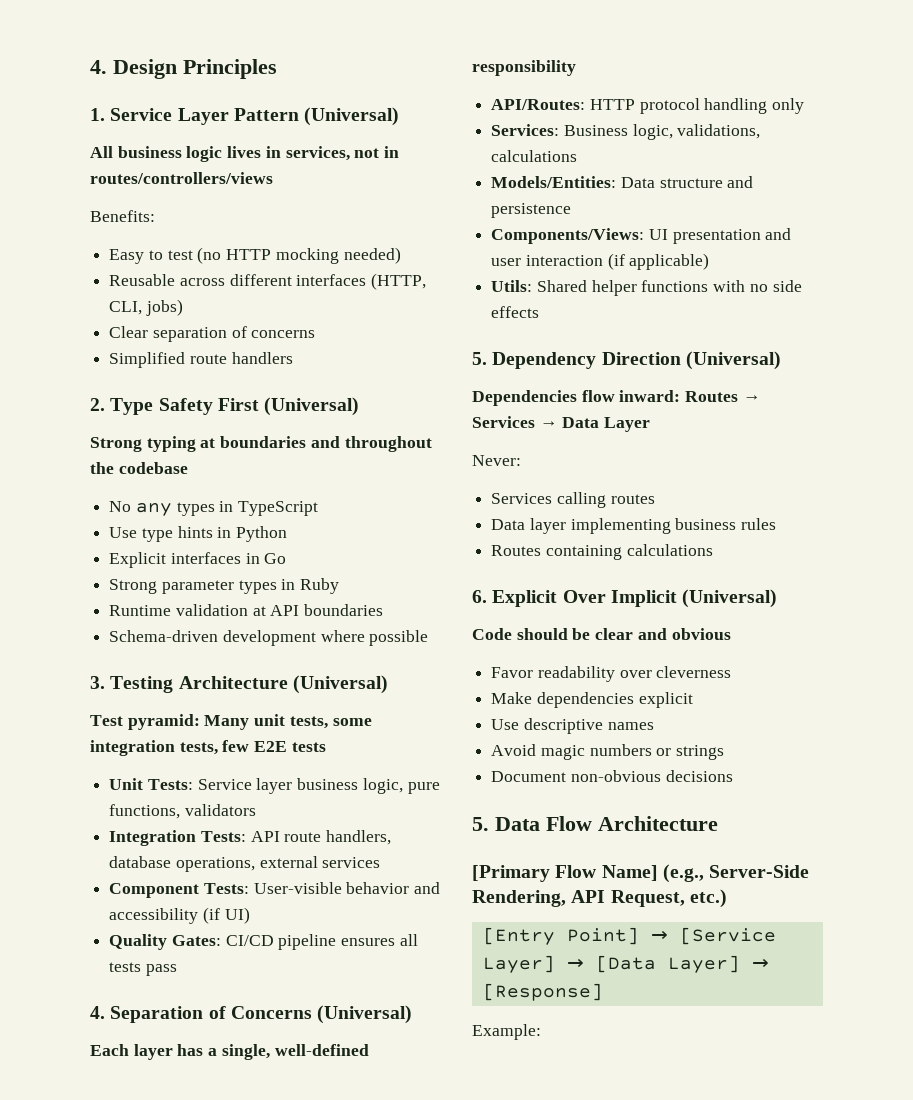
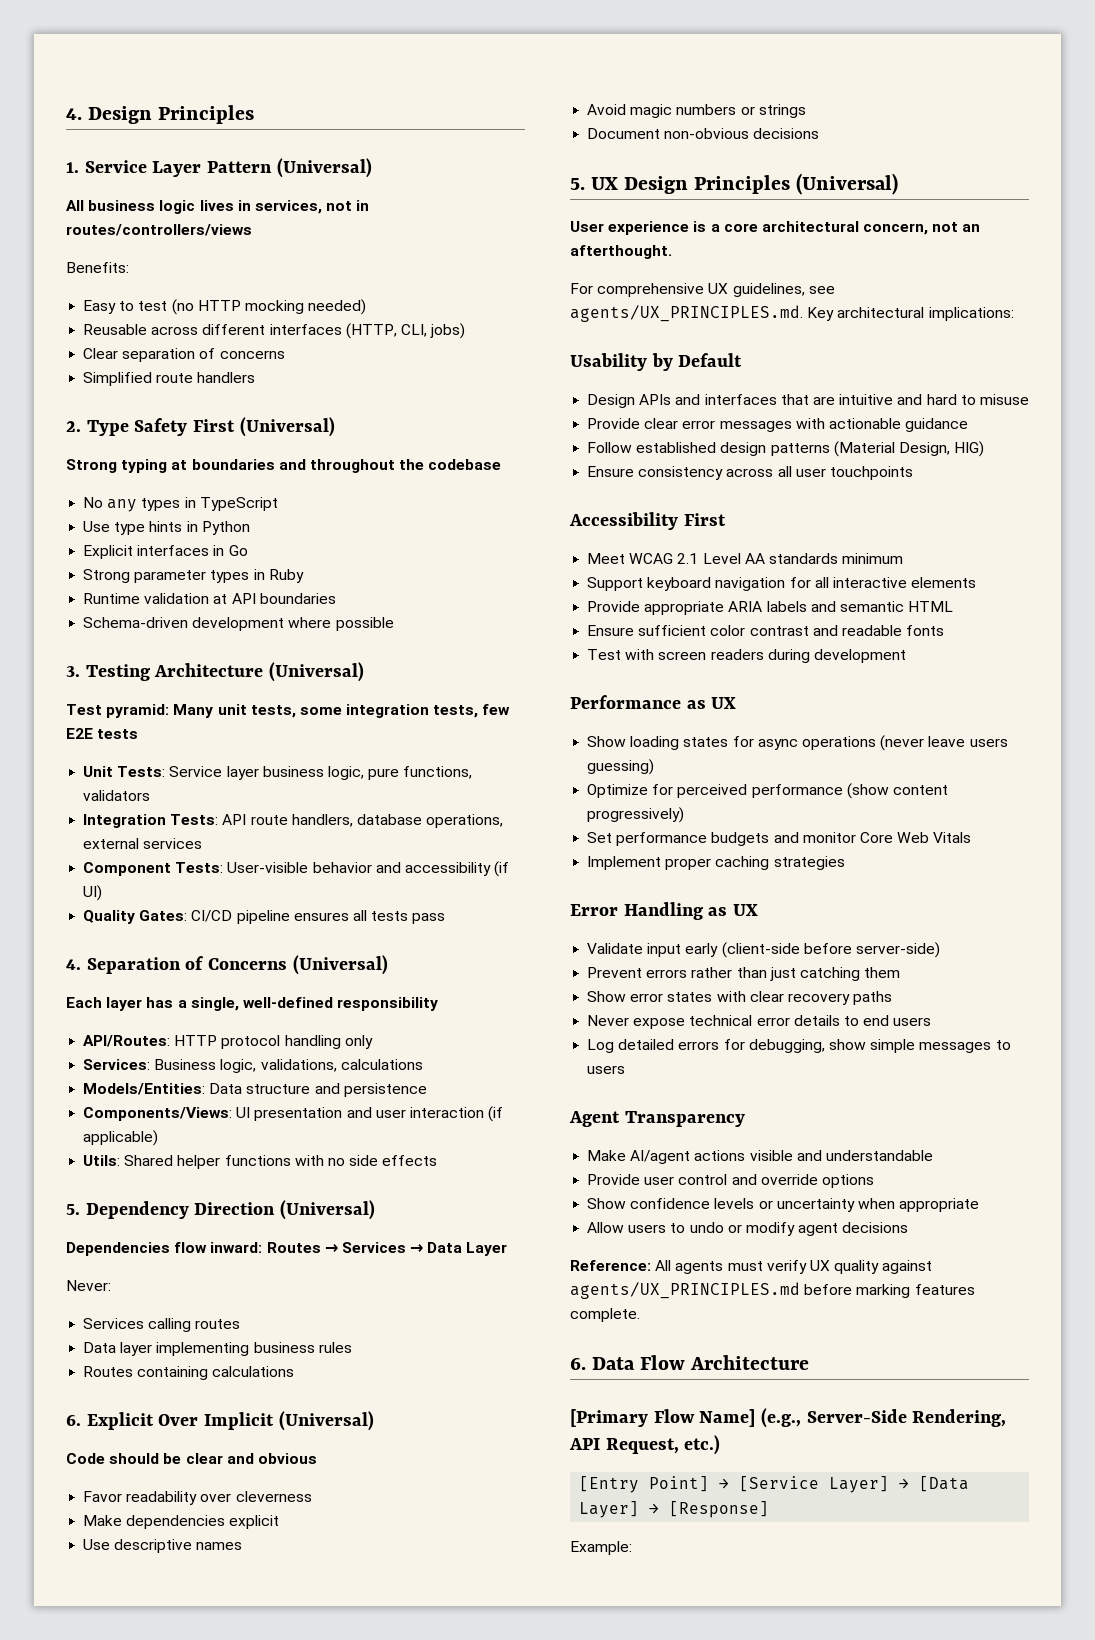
- 5. Data Flow Architecture
+ 5. UX Design Principles (Universal)
+ User experience is a core architectural concern, not an afterthought.
+ For comprehensive UX guidelines, see agents/UX_PRINCIPLES.md. Key architectural implications:
+ Usability by Default
+ Design APIs and interfaces that are intuitive and hard to misuse
+ Provide clear error messages with actionable guidance
+ Follow established design patterns (Material Design, HIG)
+ Ensure consistency across all user touchpoints
+ Accessibility First
+ Meet WCAG 2.1 Level AA standards minimum
+ Support keyboard navigation for all interactive elements
+ Provide appropriate ARIA labels and semantic HTML
+ Ensure sufficient color contrast and readable fonts
+ Test with screen readers during development
+ Performance as UX
+ Show loading states for async operations (never leave users guessing)
+ Optimize for perceived performance (show content progressively)
+ Set performance budgets and monitor Core Web Vitals
+ Implement proper caching strategies
+ Error Handling as UX
+ Validate input early (client-side before server-side)
+ Prevent errors rather than just catching them
+ Show error states with clear recovery paths
+ Never expose technical error details to end users
+ Log detailed errors for debugging, show simple messages to users
+ Agent Transparency
+ Make AI/agent actions visible and understandable
+ Provide user control and override options
+ Show confidence levels or uncertainty when appropriate
+ Allow users to undo or modify agent decisions
+ Reference: All agents must verify UX quality against agents/UX_PRINCIPLES.md before marking features complete.
+ 6. Data Flow Architecture

